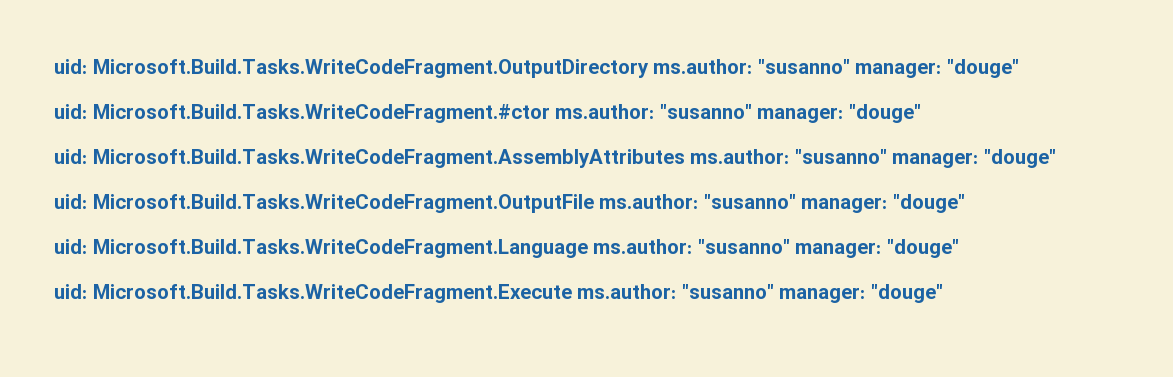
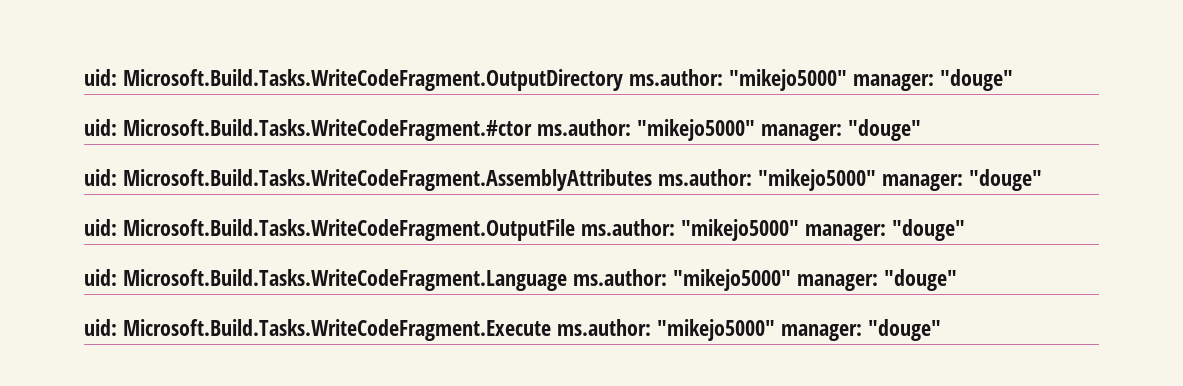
- uid: Microsoft.Build.Tasks.WriteCodeFragment.OutputDirectory ms.author: "susanno" manager: "douge"
+ uid: Microsoft.Build.Tasks.WriteCodeFragment.OutputDirectory ms.author: "mikejo5000" manager: "douge"
- uid: Microsoft.Build.Tasks.WriteCodeFragment.#ctor ms.author: "susanno" manager: "douge"
+ uid: Microsoft.Build.Tasks.WriteCodeFragment.#ctor ms.author: "mikejo5000" manager: "douge"
- uid: Microsoft.Build.Tasks.WriteCodeFragment.AssemblyAttributes ms.author: "susanno" manager: "douge"
+ uid: Microsoft.Build.Tasks.WriteCodeFragment.AssemblyAttributes ms.author: "mikejo5000" manager: "douge"
- uid: Microsoft.Build.Tasks.WriteCodeFragment.OutputFile ms.author: "susanno" manager: "douge"
+ uid: Microsoft.Build.Tasks.WriteCodeFragment.OutputFile ms.author: "mikejo5000" manager: "douge"
- uid: Microsoft.Build.Tasks.WriteCodeFragment.Language ms.author: "susanno" manager: "douge"
+ uid: Microsoft.Build.Tasks.WriteCodeFragment.Language ms.author: "mikejo5000" manager: "douge"
- uid: Microsoft.Build.Tasks.WriteCodeFragment.Execute ms.author: "susanno" manager: "douge"
+ uid: Microsoft.Build.Tasks.WriteCodeFragment.Execute ms.author: "mikejo5000" manager: "douge"

